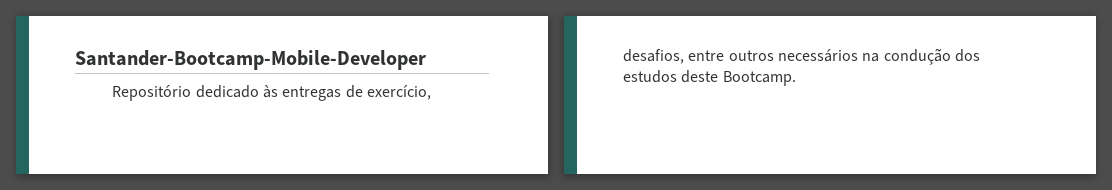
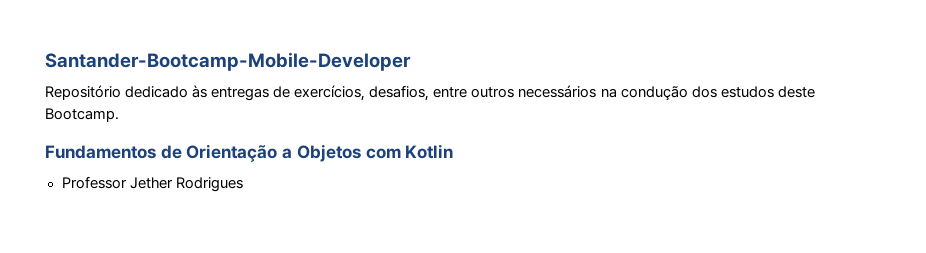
- Repositório dedicado às entregas de exercício, desafios, entre outros necessários na condução dos estudos deste Bootcamp.
+ Repositório dedicado às entregas de exercícios, desafios, entre outros necessários na condução dos estudos deste Bootcamp.
+ Fundamentos de Orientação a Objetos com Kotlin
+ Professor Jether Rodrigues

